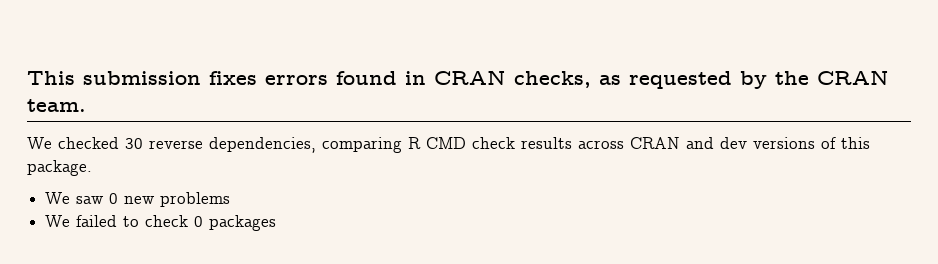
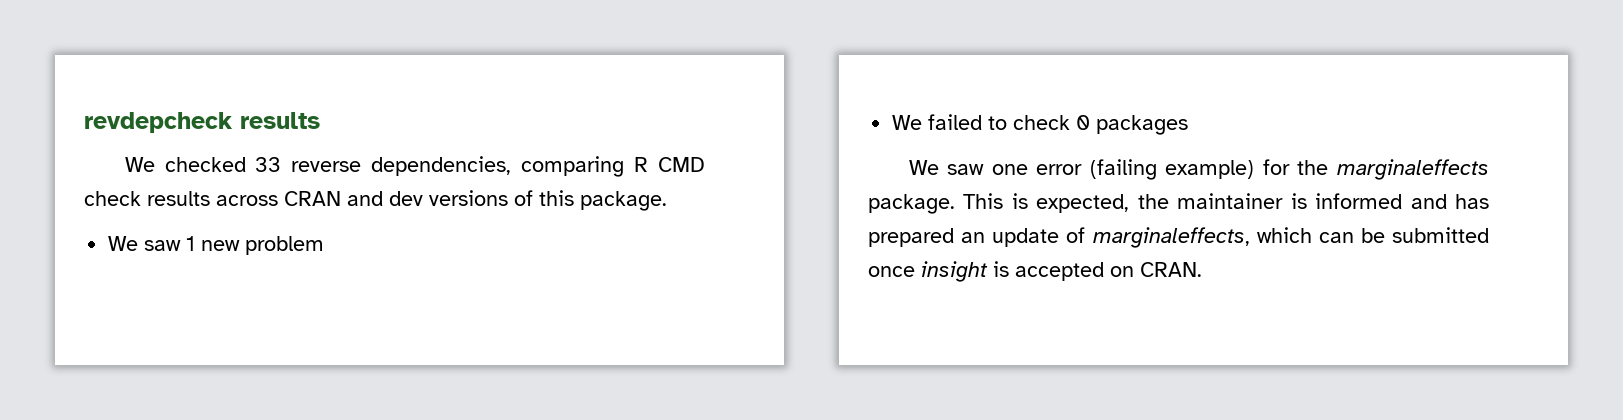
- This submission fixes errors found in CRAN checks, as requested by the CRAN team.
+ revdepcheck results
- We checked 30 reverse dependencies, comparing R CMD check results across CRAN and dev versions of this package.
+ We checked 33 reverse dependencies, comparing R CMD check results across CRAN and dev versions of this package.
- We saw 0 new problems
+ We saw 1 new problem
+ We saw one error (failing example) for the marginaleffects package. This is expected, the maintainer is informed and has prepared an update of marginaleffects, which can be submitted once insight is accepted on CRAN.

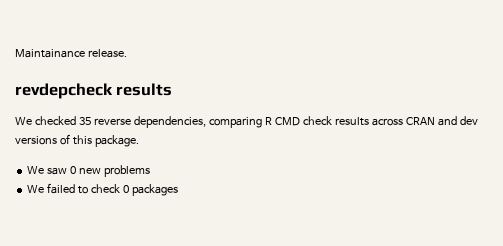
+ Maintainance release.
- We checked 33 reverse dependencies, comparing R CMD check results across CRAN and dev versions of this package.
+ We checked 35 reverse dependencies, comparing R CMD check results across CRAN and dev versions of this package.
- We saw 1 new problem
+ We saw 0 new problems
- We saw one error (failing example) for the marginaleffects package. This is expected, the maintainer is informed and has prepared an update of marginaleffects, which can be submitted once insight is accepted on CRAN.

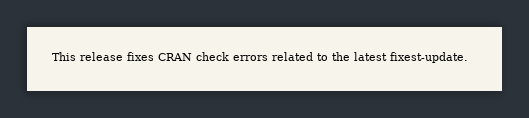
- Maintainance release.
- revdepcheck results
- We checked 35 reverse dependencies, comparing R CMD check results across CRAN and dev versions of this package.
- We saw 0 new problems
- We failed to check 0 packages
+ This release fixes CRAN check errors related to the latest fixest-update.

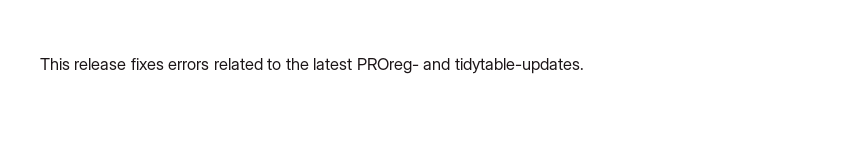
- This release fixes CRAN check errors related to the latest fixest-update.
+ This release fixes errors related to the latest PROreg- and tidytable-updates.

